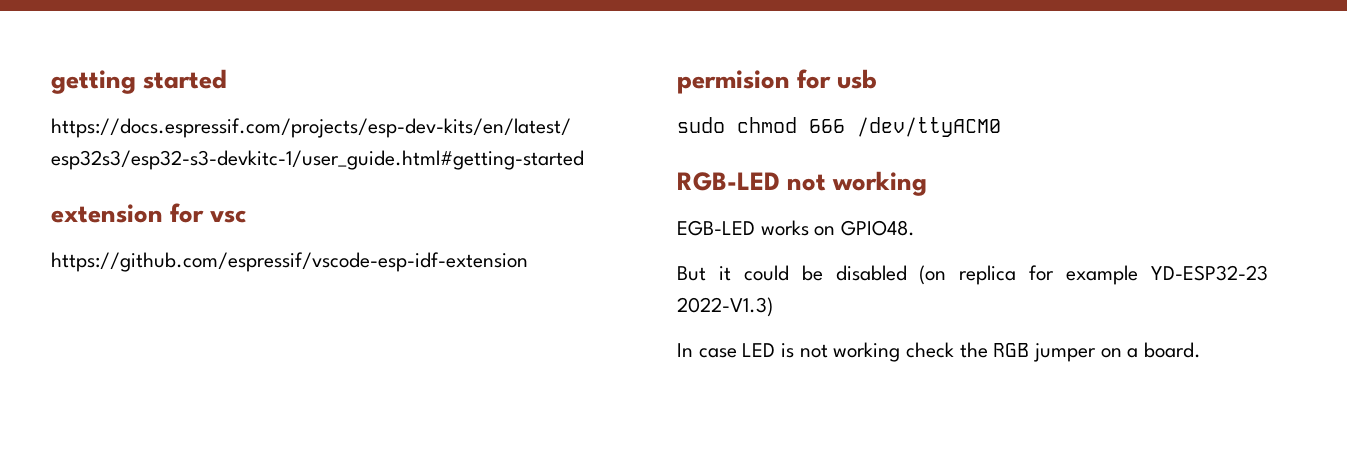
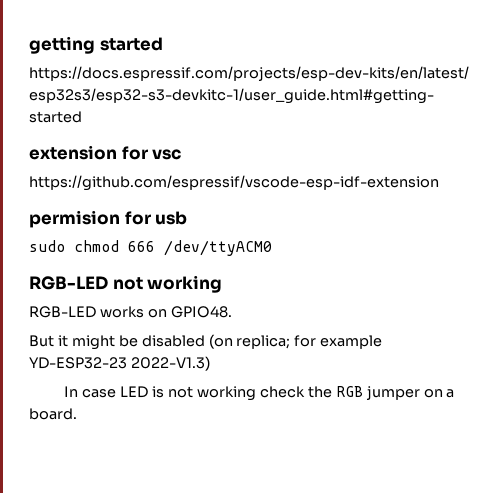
- EGB-LED works on GPIO48.
+ RGB-LED works on GPIO48.
- But it could be disabled (on replica for example YD-ESP32-23 2022-V1.3)
+ But it might be disabled (on replica; for example YD-ESP32-23 2022-V1.3)

